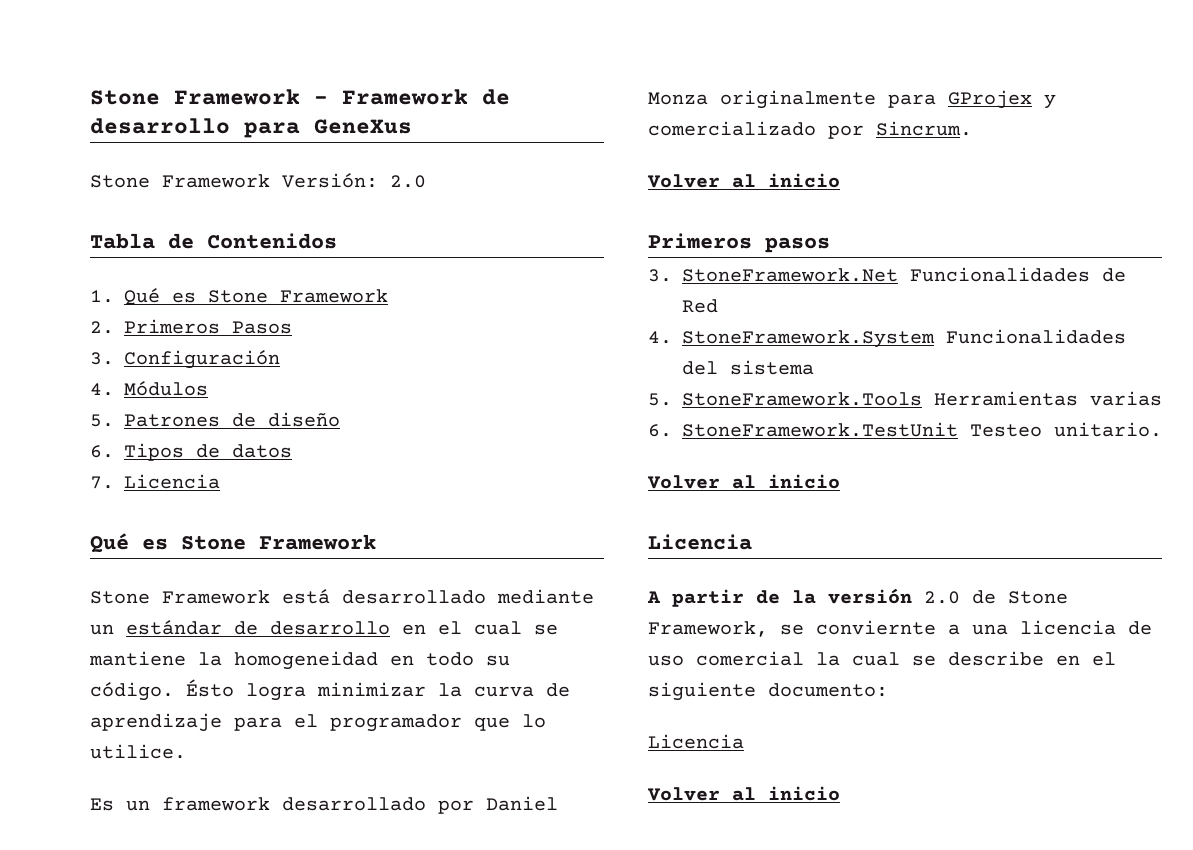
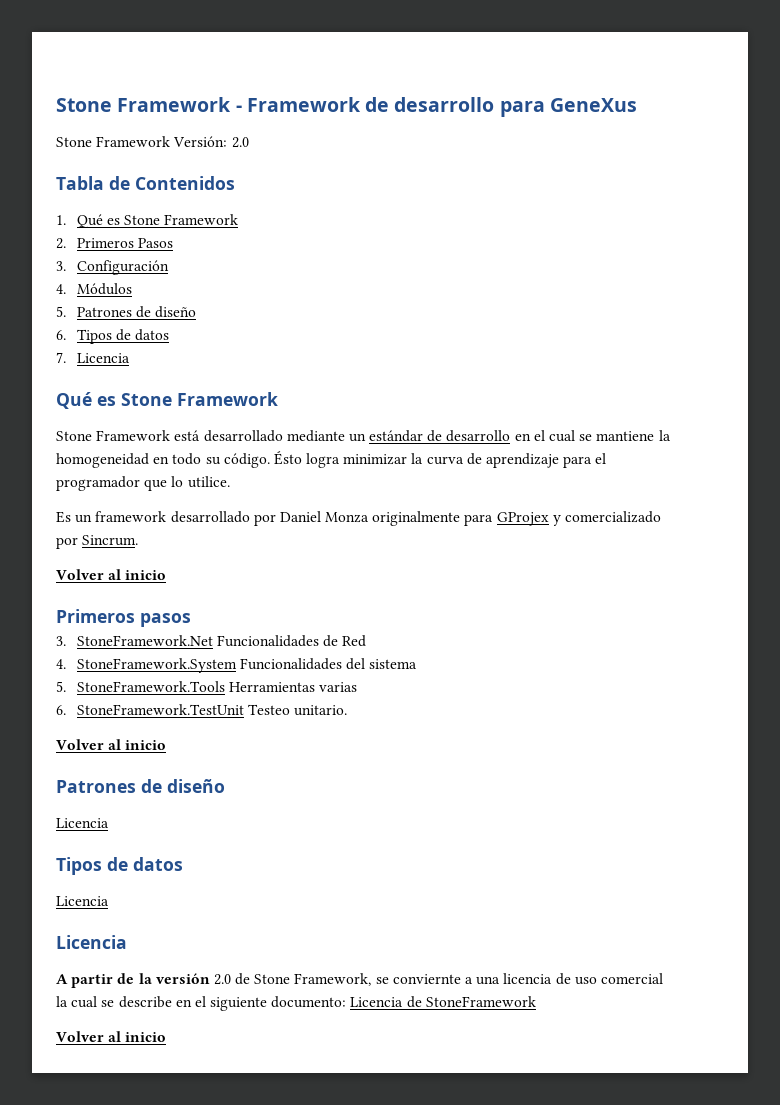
  6. StoneFramework.TestUnit Testeo unitario.
  Volver al inicio
+ Patrones de diseño
+ Licencia
+ Tipos de datos
+ Licencia
- A partir de la versión 2.0 de Stone Framework, se conviernte a una licencia de uso comercial la cual se describe en el siguiente documento:
- Licencia
+ A partir de la versión 2.0 de Stone Framework, se conviernte a una licencia de uso comercial la cual se describe en el siguiente documento: Licencia de StoneFramework

